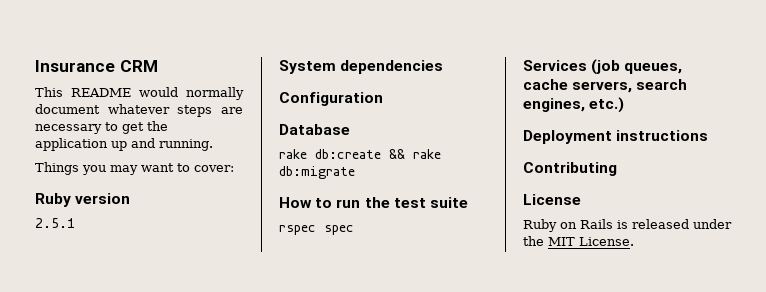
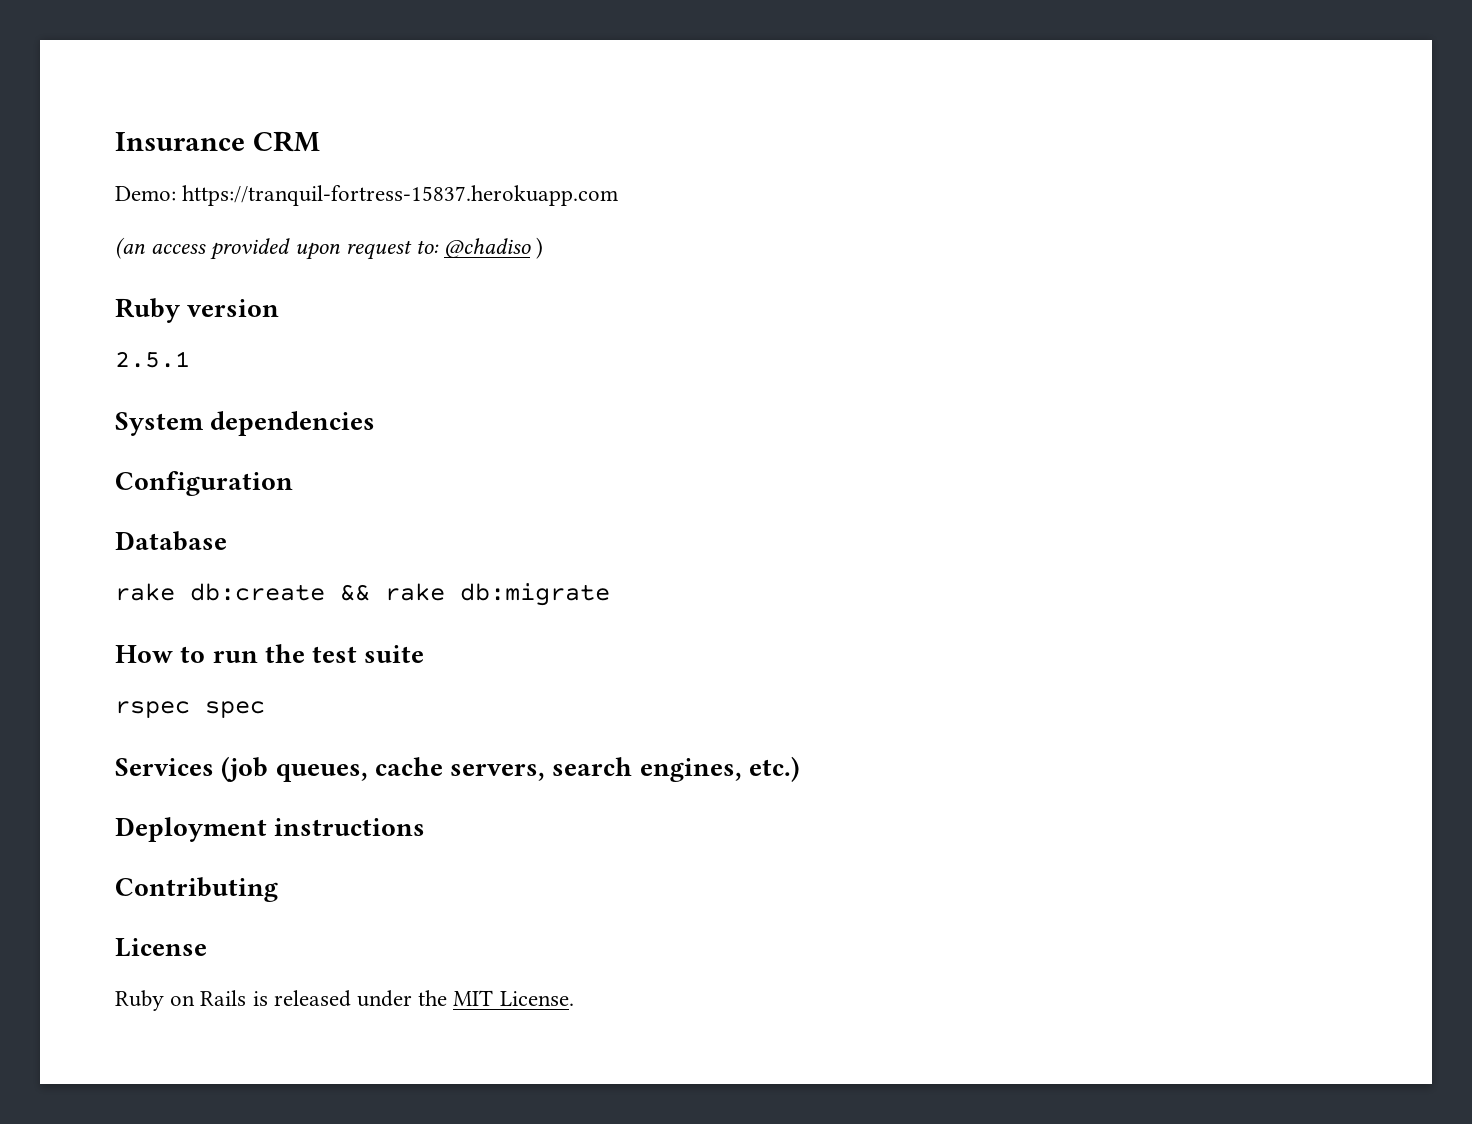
- This README would normally document whatever steps are necessary to get the application up and running.
- Things you may want to cover:
+ Demo: https://tranquil-fortress-15837.herokuapp.com
+ (an access provided upon request to: @chadiso )

